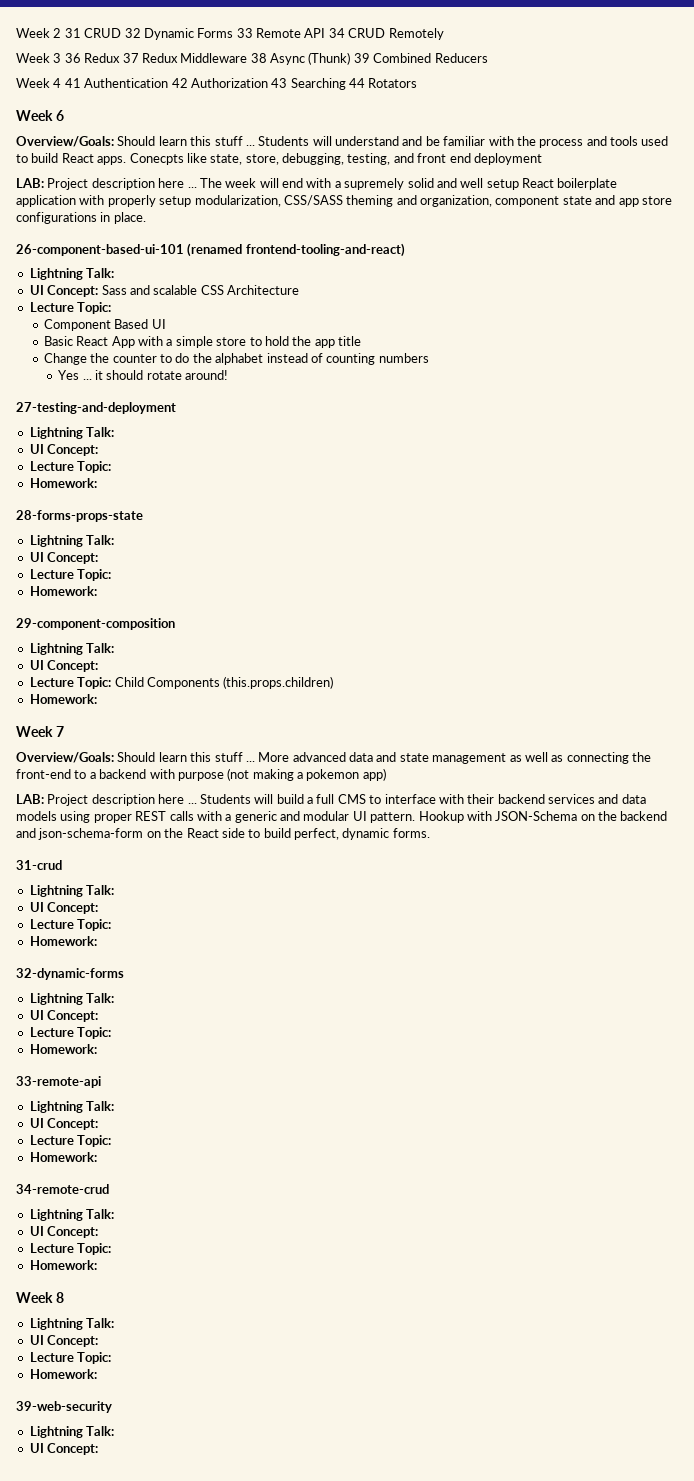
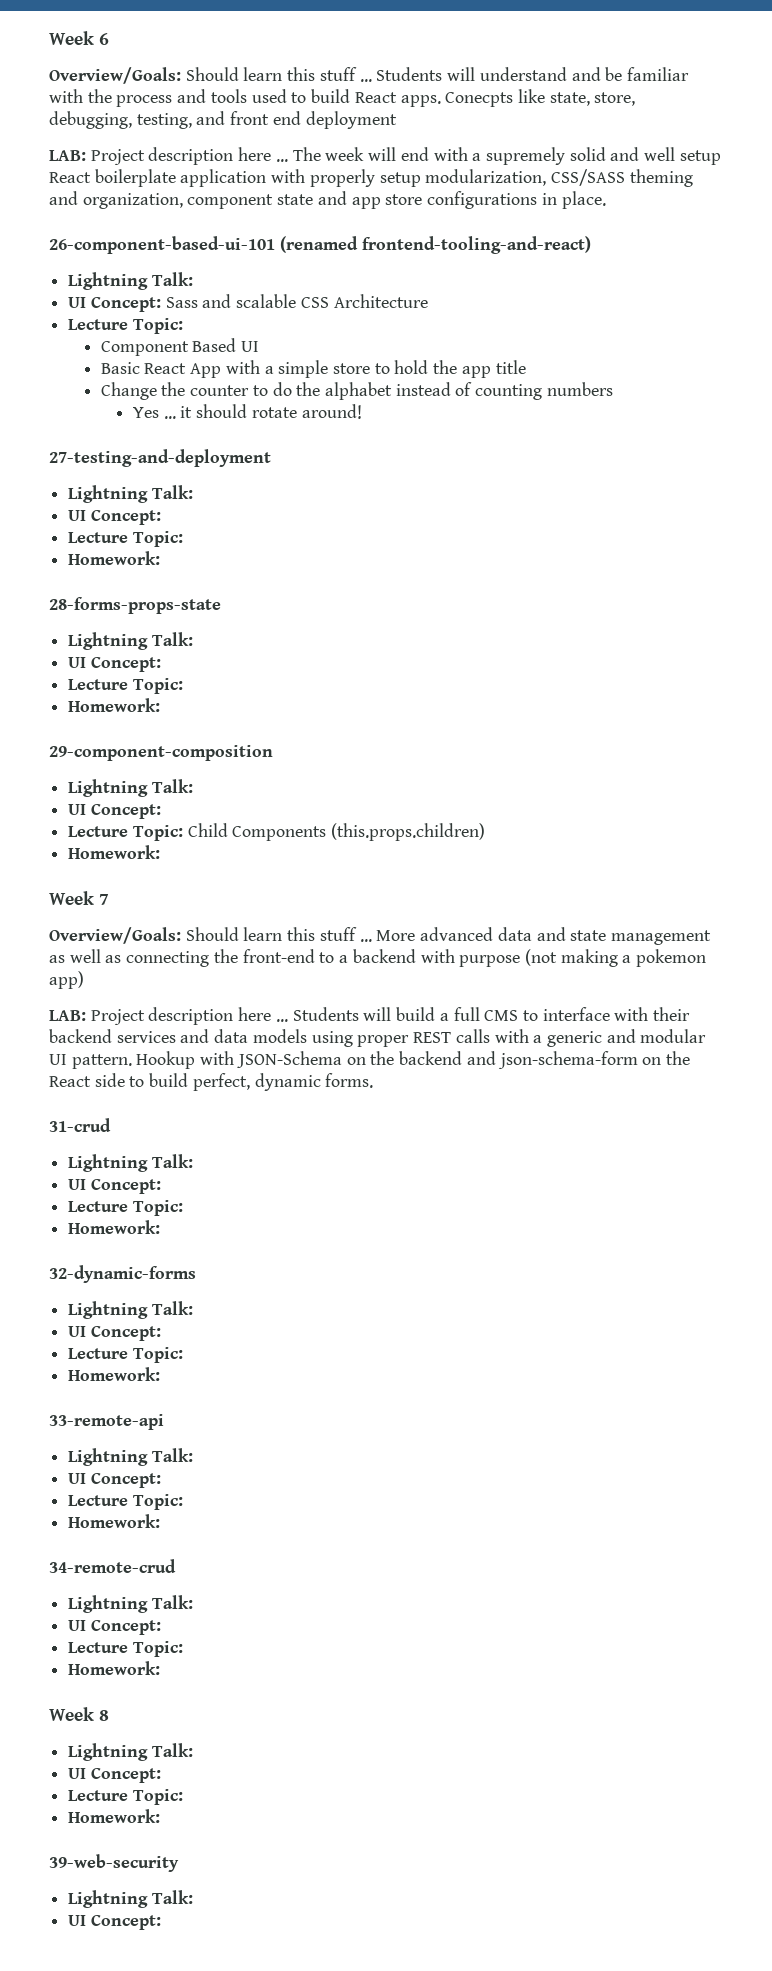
- Week 2 31 CRUD 32 Dynamic Forms 33 Remote API 34 CRUD Remotely
- Week 3 36 Redux 37 Redux Middleware 38 Async (Thunk) 39 Combined Reducers
- Week 4 41 Authentication 42 Authorization 43 Searching 44 Rotators

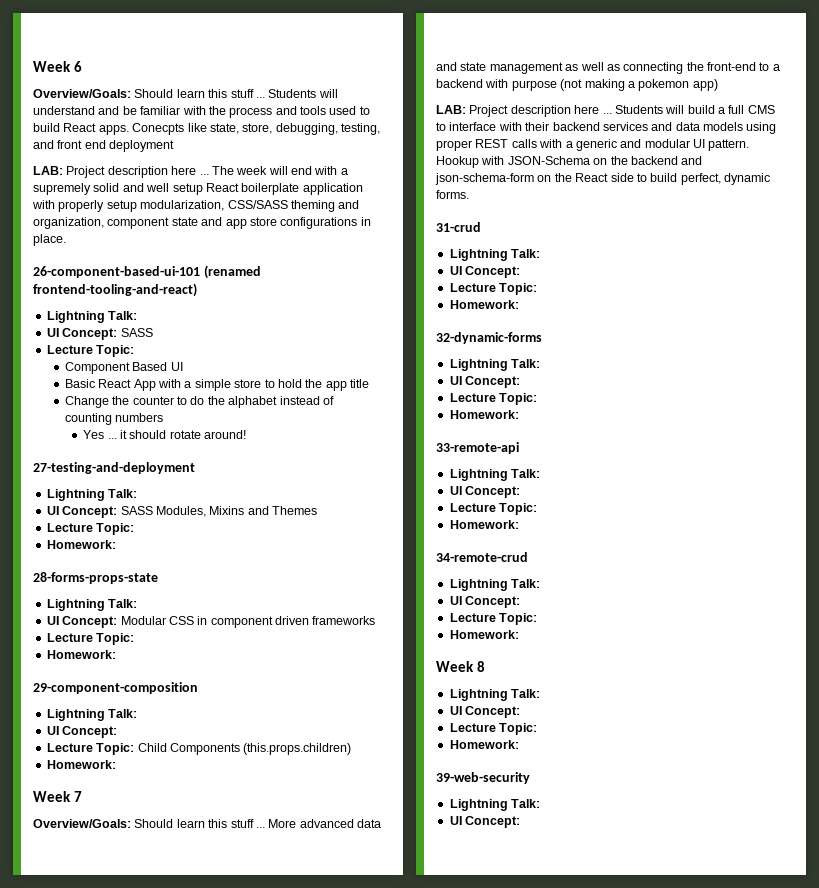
  26-component-based-ui-101 (renamed frontend-tooling-and-react)
  Lightning Talk:
- UI Concept: Sass and scalable CSS Architecture
+ UI Concept: SASS
  27-testing-and-deployment
  Lightning Talk:
- UI Concept:
+ UI Concept: SASS Modules, Mixins and Themes
  28-forms-props-state
  Lightning Talk:
- UI Concept:
+ UI Concept: Modular CSS in component driven frameworks

